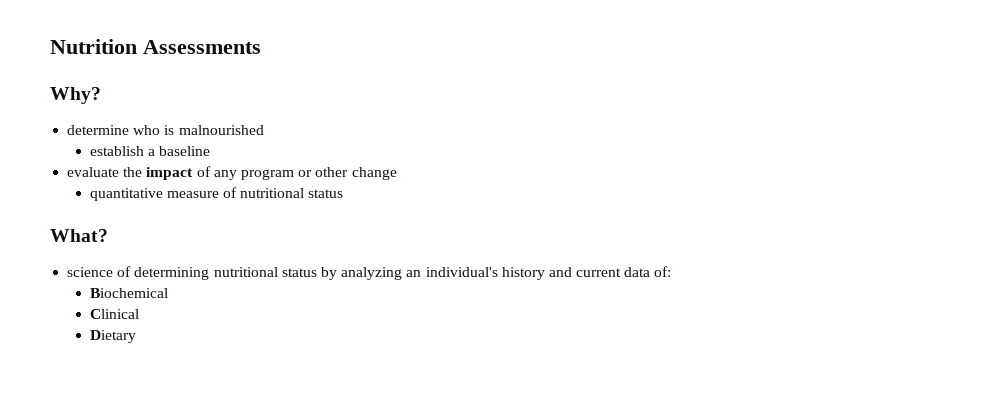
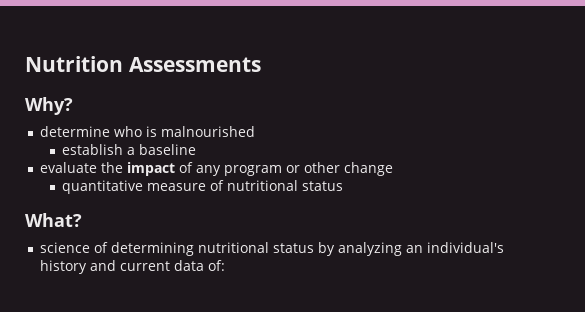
- Biochemical
- Clinical
- Dietary

